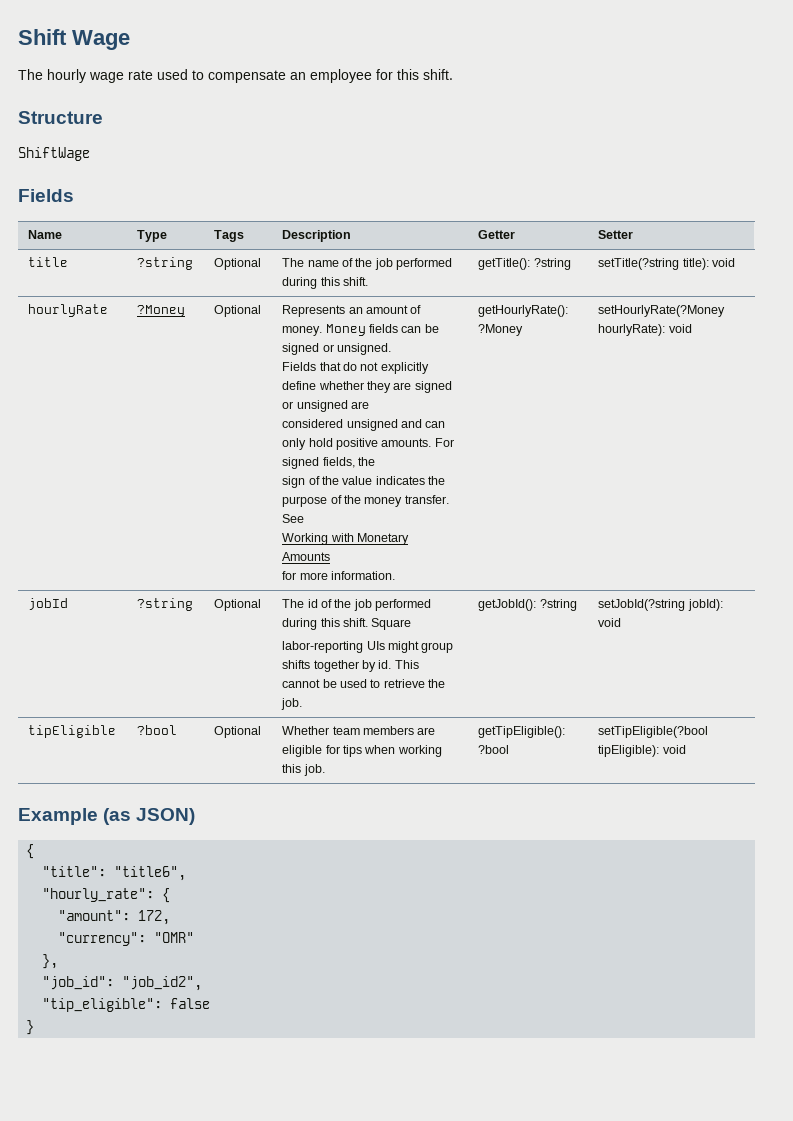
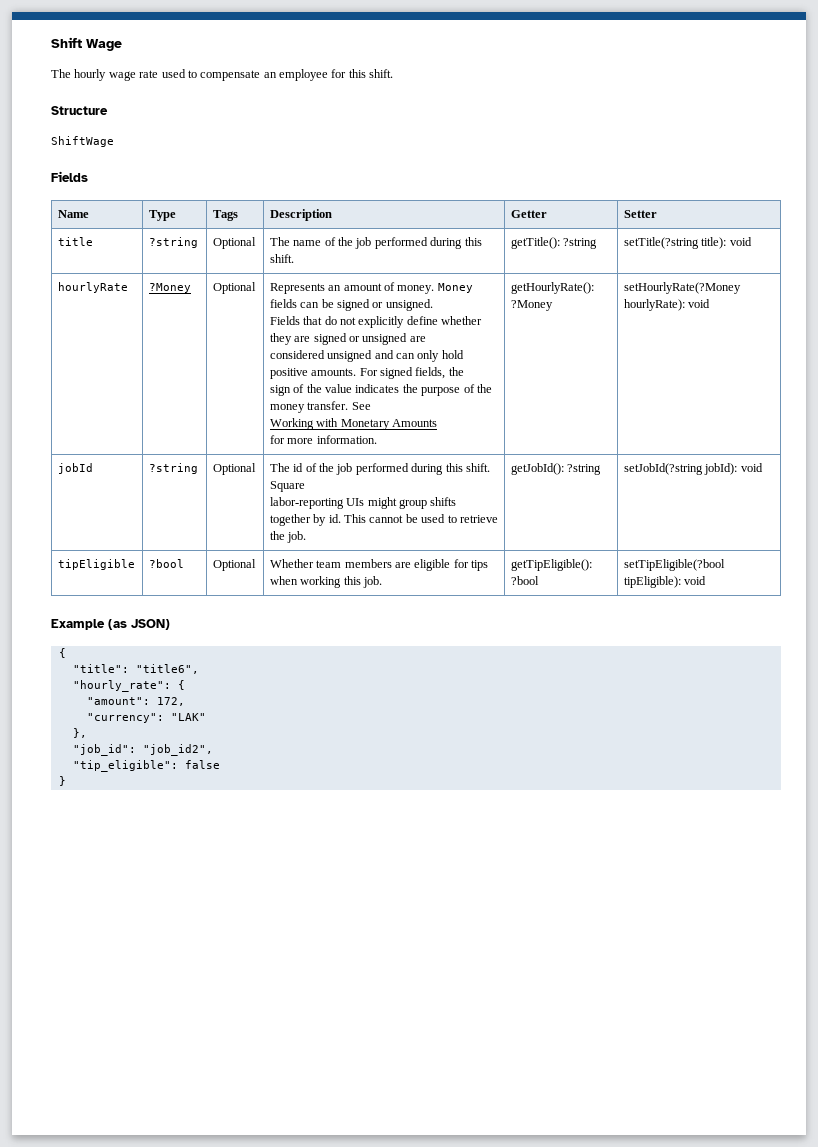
- "currency": "OMR"
+ "currency": "LAK"

